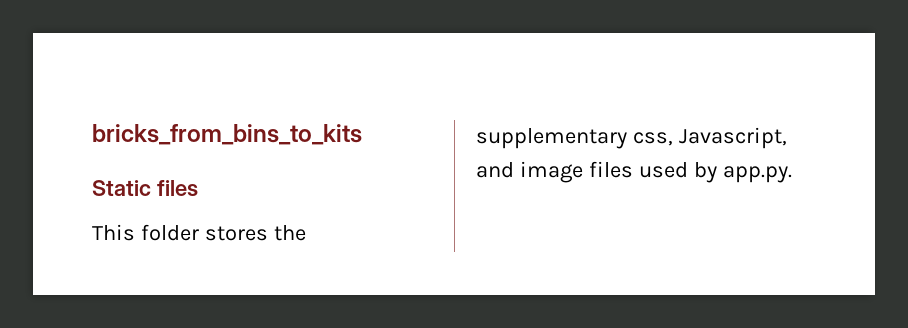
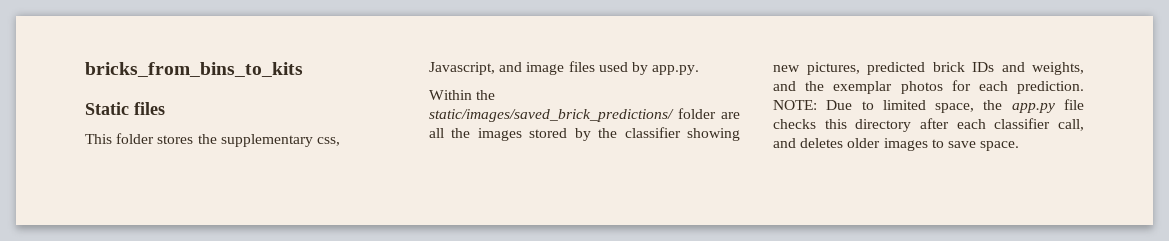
+ Within the static/images/saved_brick_predictions/ folder are all the images stored by the classifier showing new pictures, predicted brick IDs and weights, and the exemplar photos for each prediction. NOTE: Due to limited space, the app.py file checks this directory after each classifier call, and deletes older images to save space.

